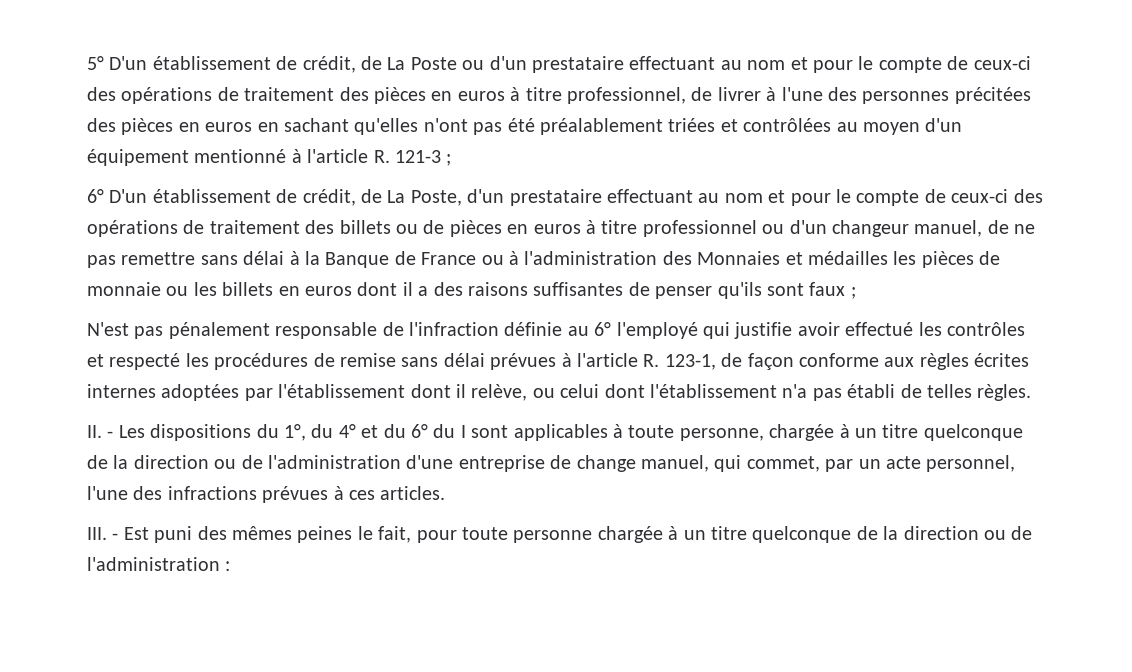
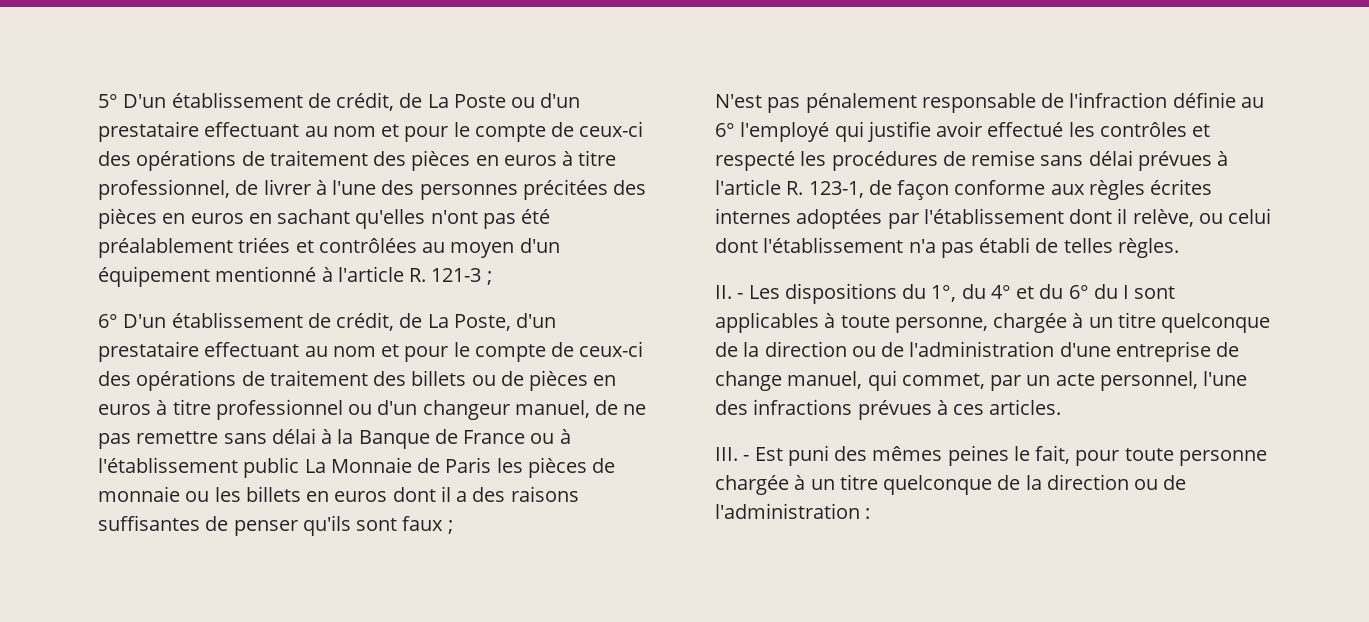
- 6° D'un établissement de crédit, de La Poste, d'un prestataire effectuant au nom et pour le compte de ceux-ci des opérations de traitement des billets ou de pièces en euros à titre professionnel ou d'un changeur manuel, de ne pas remettre sans délai à la Banque de France ou à l'administration des Monnaies et médailles les pièces de monnaie ou les billets en euros dont il a des raisons suffisantes de penser qu'ils sont faux ;
+ 6° D'un établissement de crédit, de La Poste, d'un prestataire effectuant au nom et pour le compte de ceux-ci des opérations de traitement des billets ou de pièces en euros à titre professionnel ou d'un changeur manuel, de ne pas remettre sans délai à la Banque de France ou à l'établissement public La Monnaie de Paris les pièces de monnaie ou les billets en euros dont il a des raisons suffisantes de penser qu'ils sont faux ;

